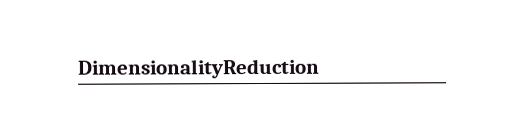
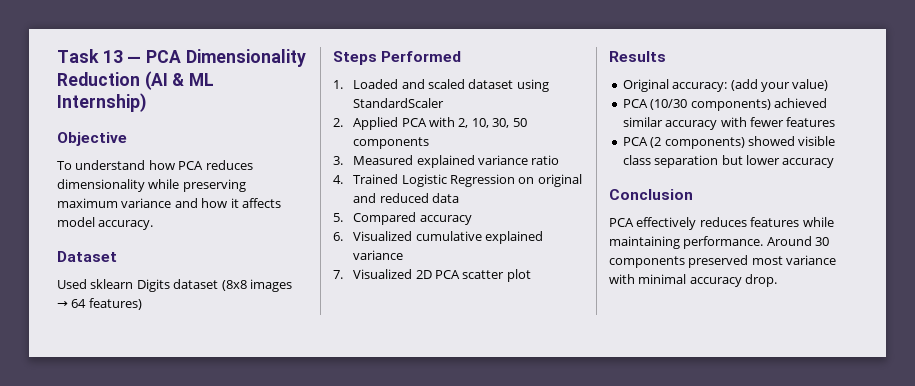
- DimensionalityReduction
+ Task 13 — PCA Dimensionality Reduction (AI & ML Internship)
+ Objective
+ To understand how PCA reduces dimensionality while preserving maximum variance and how it affects model accuracy.
+ Dataset
+ Used sklearn Digits dataset (8x8 images → 64 features)
+ Steps Performed
+ 1. Loaded and scaled dataset using StandardScaler
+ 2. Applied PCA with 2, 10, 30, 50 components
+ 3. Measured explained variance ratio
+ 4. Trained Logistic Regression on original and reduced data
+ 5. Compared accuracy
+ 6. Visualized cumulative explained variance
+ 7. Visualized 2D PCA scatter plot
+ Results
+ Original accuracy: (add your value)
+ PCA (10/30 components) achieved similar accuracy with fewer features
+ PCA (2 components) showed visible class separation but lower accuracy
+ Conclusion
+ PCA effectively reduces features while maintaining performance. Around 30 components preserved most variance with minimal accuracy drop.

